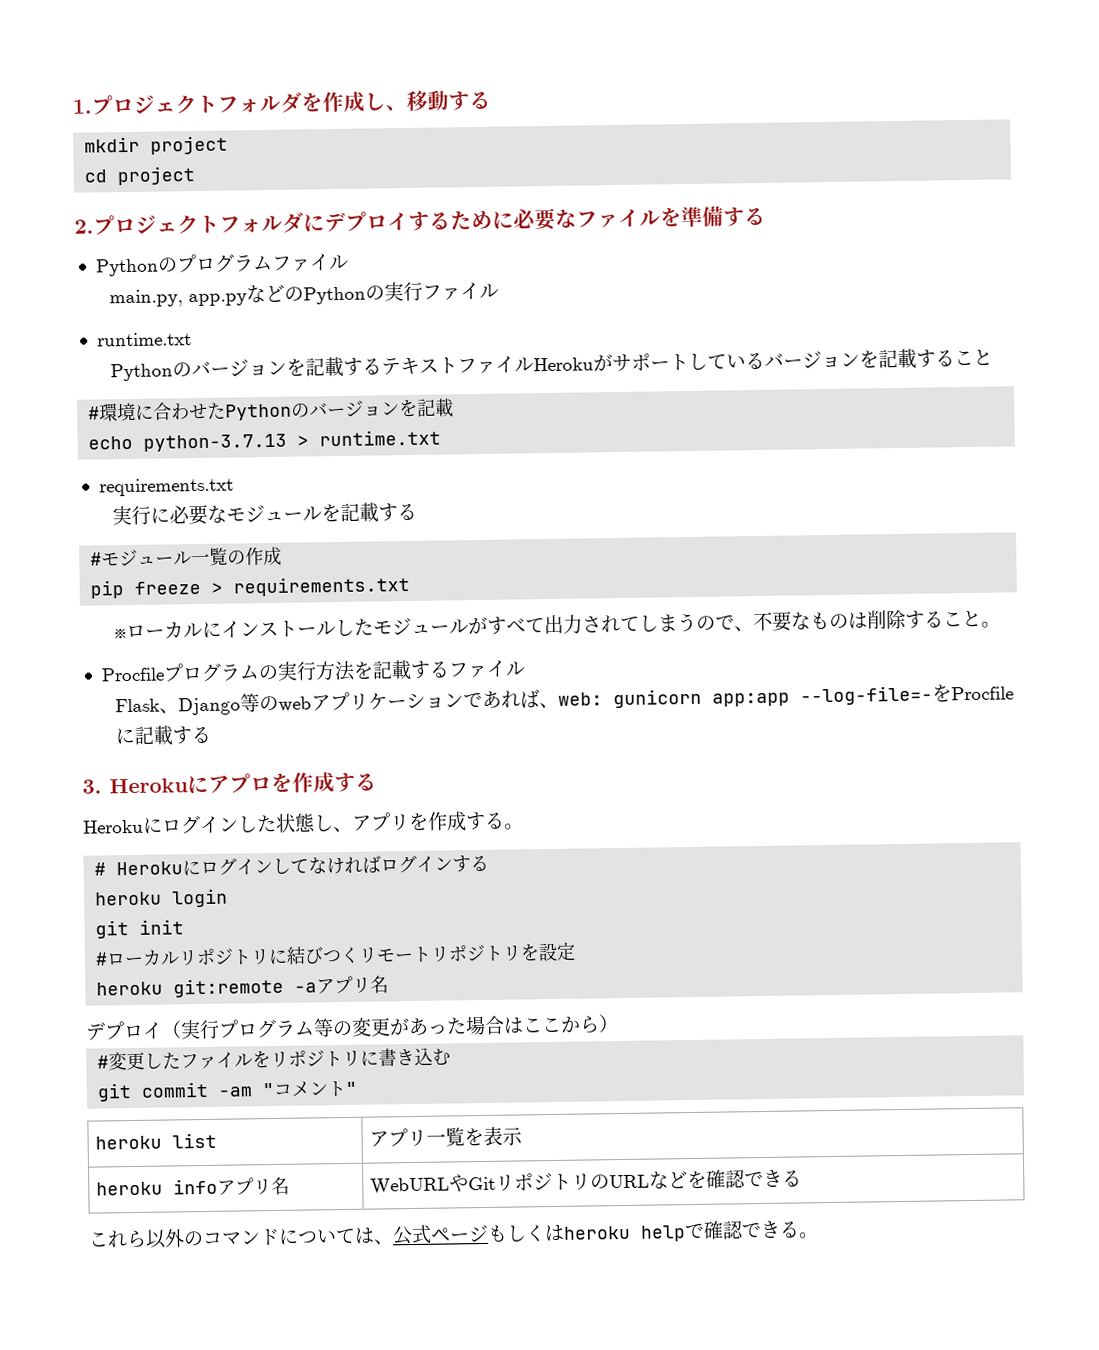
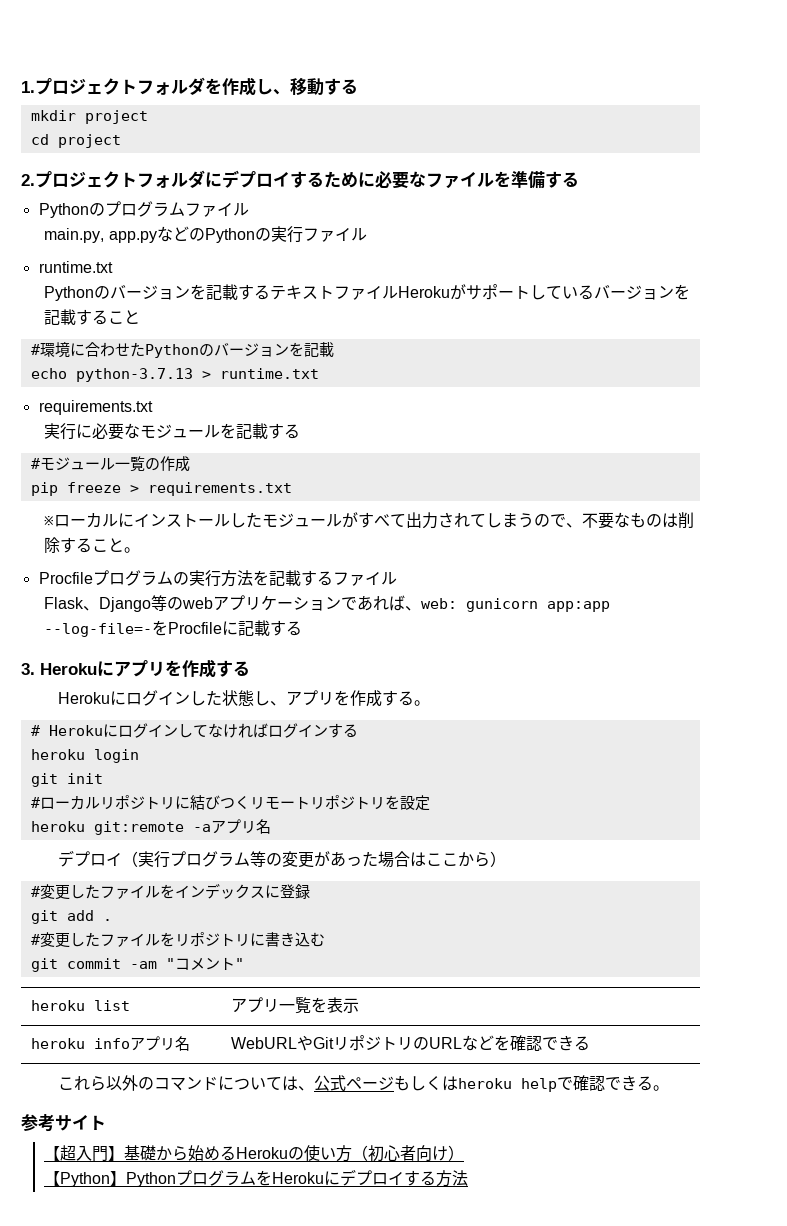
- 3. Herokuにアプロを作成する
+ 3. Herokuにアプリを作成する
+ #変更したファイルをインデックスに登録
+ git add .
+ 参考サイト
+ 【超入門】基礎から始めるHerokuの使い方（初心者向け）
+ 【Python】PythonプログラムをHerokuにデプロイする方法

